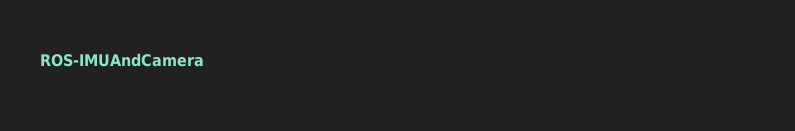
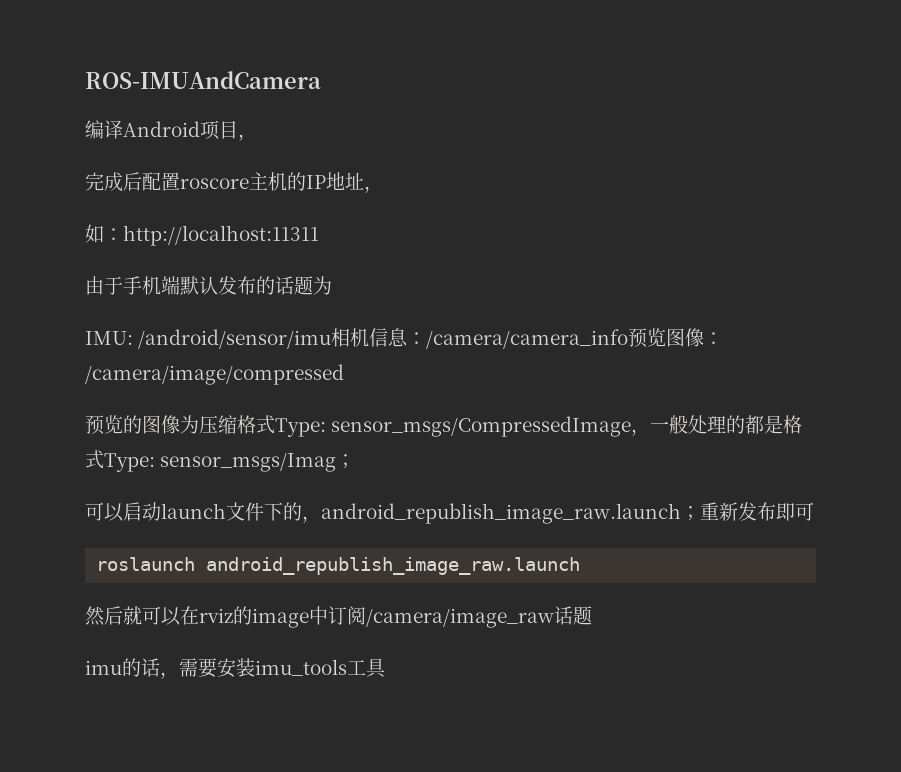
+ 编译Android项目，
+ 完成后配置roscore主机的IP地址，
+ 如：http://localhost:11311
+ 由于手机端默认发布的话题为
+ IMU: /android/sensor/imu相机信息：/camera/camera_info预览图像：/camera/image/compressed
+ 预览的图像为压缩格式Type: sensor_msgs/CompressedImage，一般处理的都是格式Type: sensor_msgs/Imag；
+ 可以启动launch文件下的，android_republish_image_raw.launch；重新发布即可
+ roslaunch android_republish_image_raw.launch
+ 然后就可以在rviz的image中订阅/camera/image_raw话题
+ imu的话，需要安装imu_tools工具

